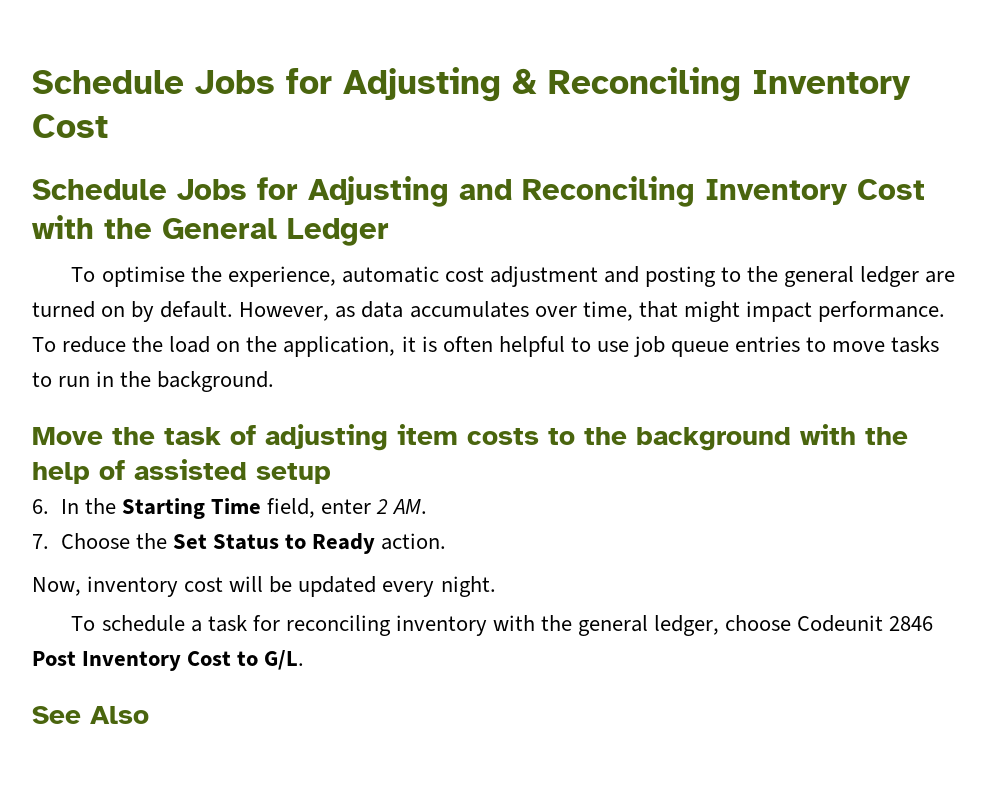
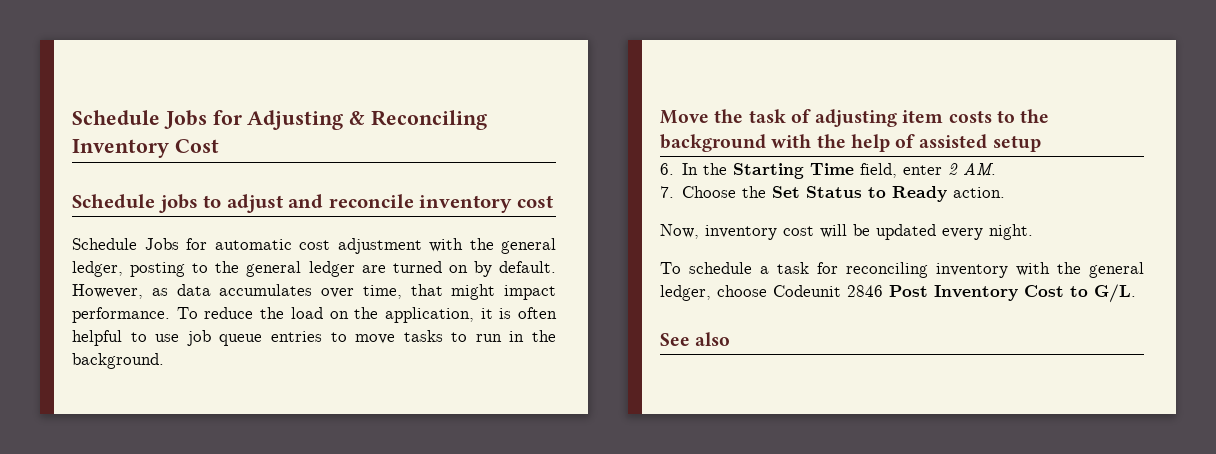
- Schedule Jobs for Adjusting and Reconciling Inventory Cost with the General Ledger
- To optimise the experience, automatic cost adjustment and posting to the general ledger are turned on by default.
+ Schedule jobs to adjust and reconcile inventory cost
+ Schedule Jobs for automatic cost adjustment with the general ledger, posting to the general ledger are turned on by default.
- See Also
+ See also

